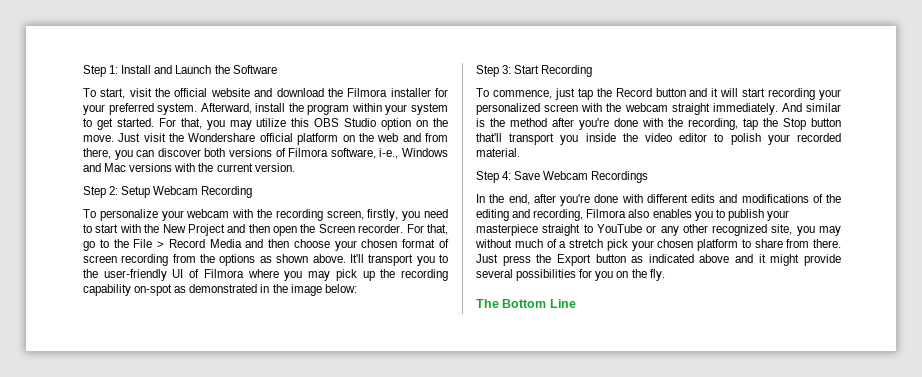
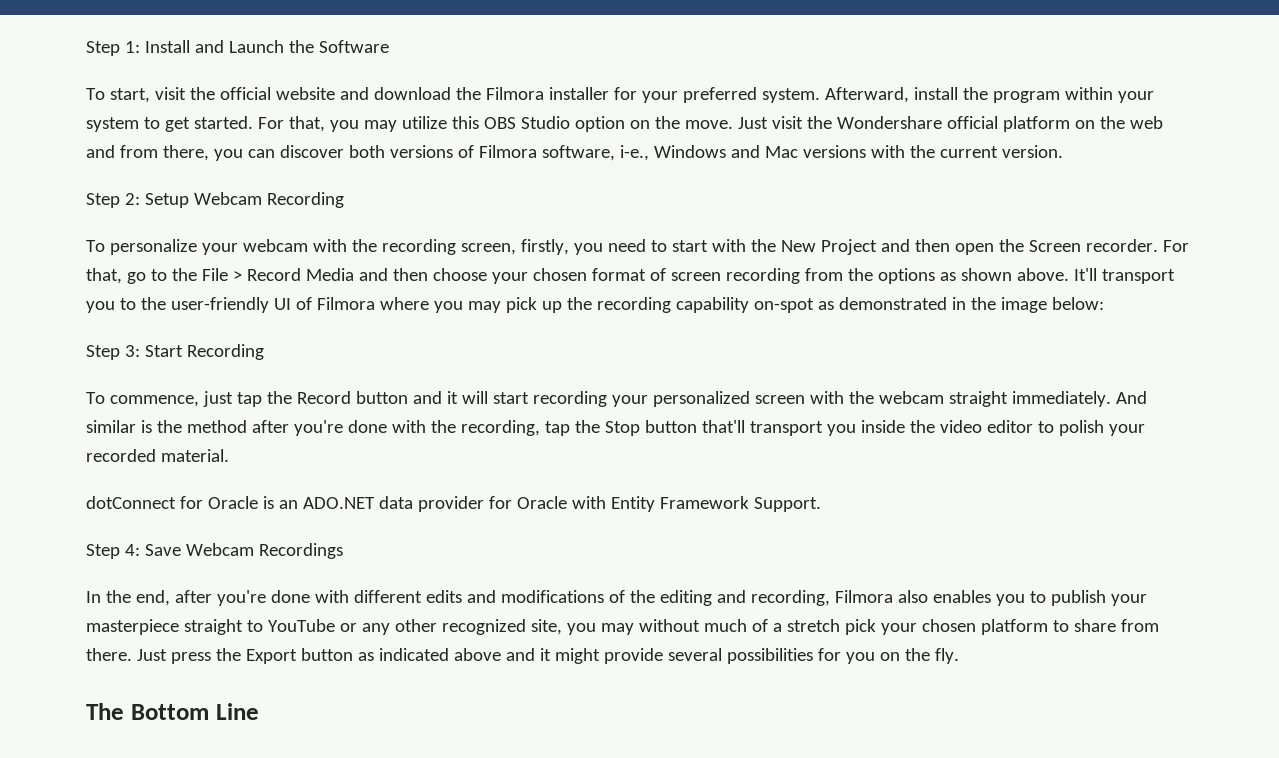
+ dotConnect for Oracle is an ADO.NET data provider for Oracle with Entity Framework Support.

